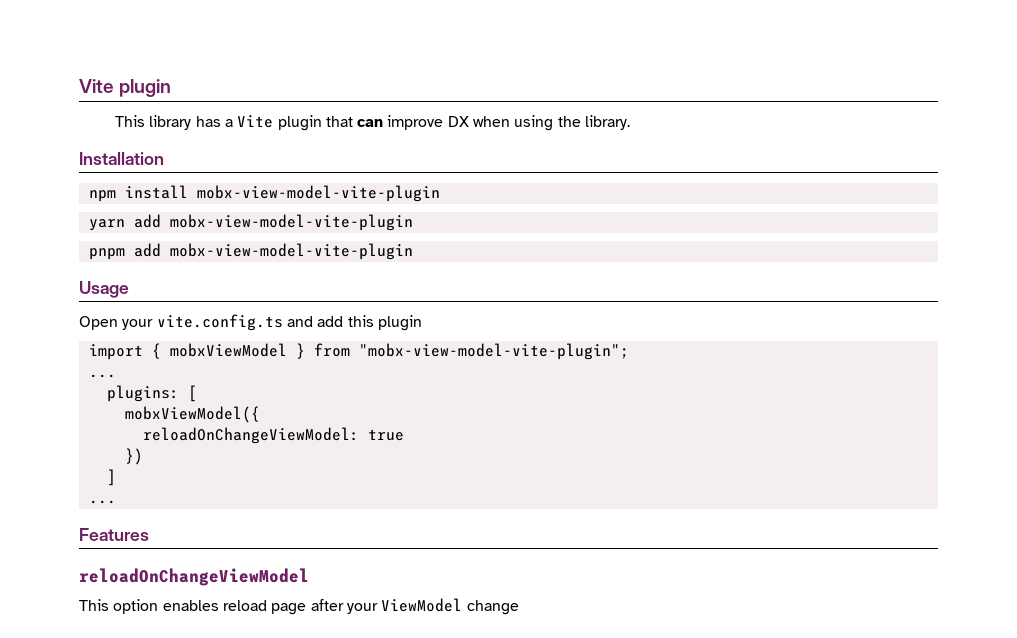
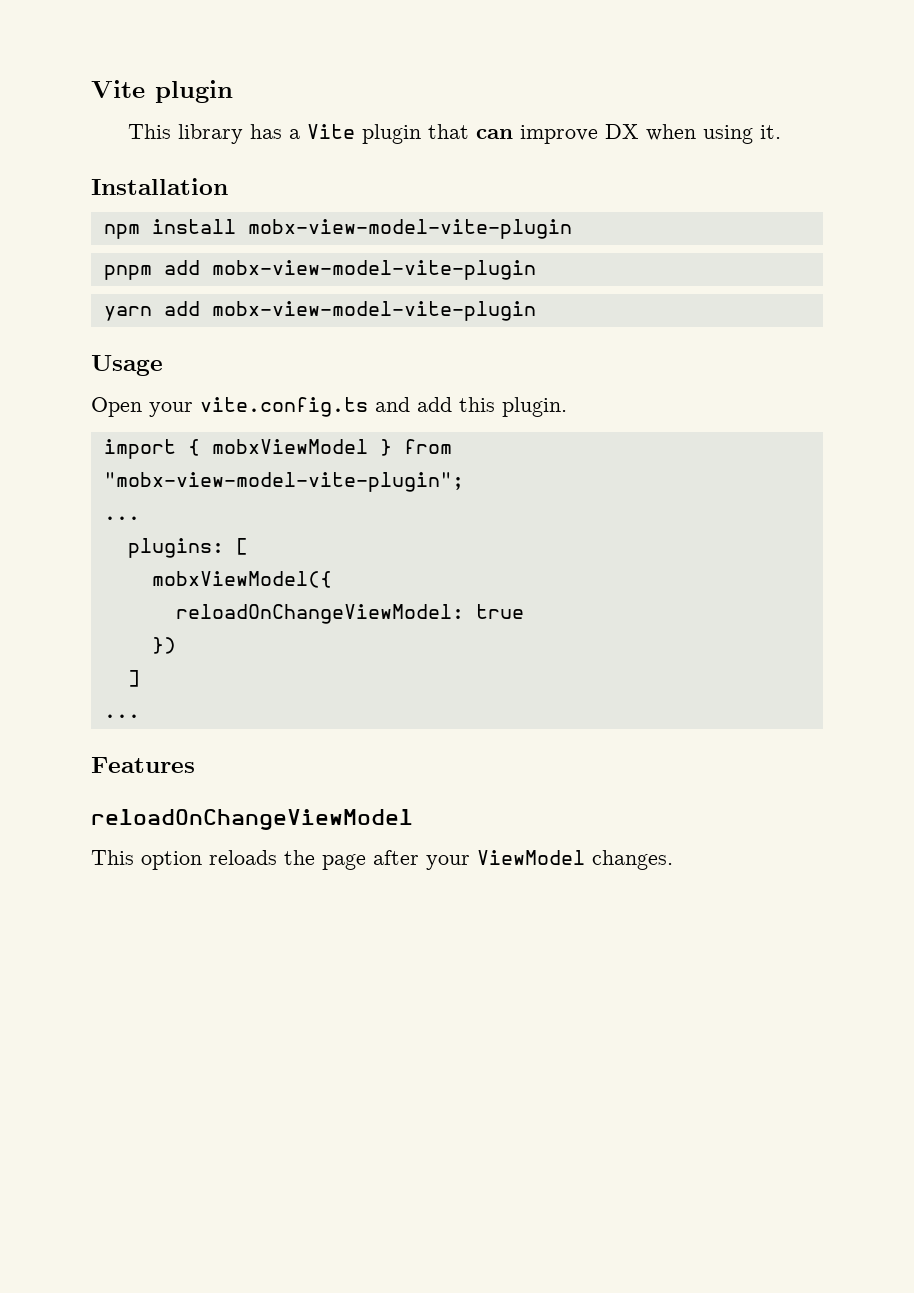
- This library has a Vite plugin that can improve DX when using the library.
+ This library has a Vite plugin that can improve DX when using it.
+ pnpm add mobx-view-model-vite-plugin
  yarn add mobx-view-model-vite-plugin
- pnpm add mobx-view-model-vite-plugin
- Open your vite.config.ts and add this plugin
+ Open your vite.config.ts and add this plugin.
- This option enables reload page after your ViewModel change
+ This option reloads the page after your ViewModel changes.

